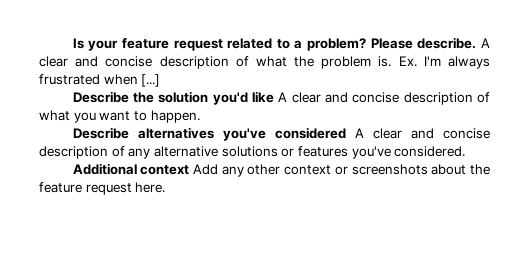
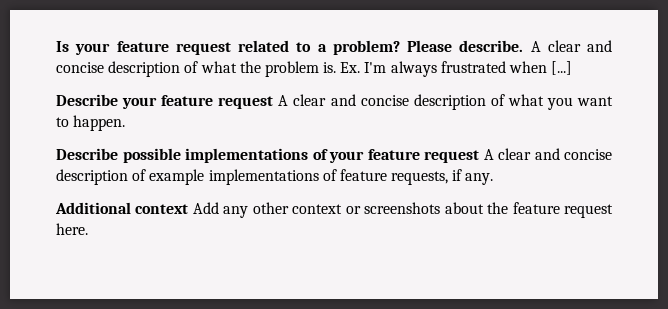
- Describe the solution you'd like A clear and concise description of what you want to happen.
+ Describe your feature request A clear and concise description of what you want to happen.
- Describe alternatives you've considered A clear and concise description of any alternative solutions or features you've considered.
+ Describe possible implementations of your feature request A clear and concise description of example implementations of feature requests, if any.

